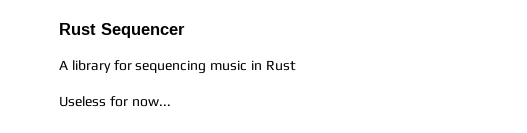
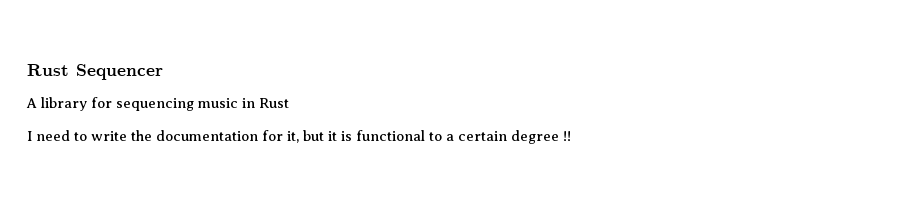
- Useless for now...
+ I need to write the documentation for it, but it is functional to a certain degree !!

